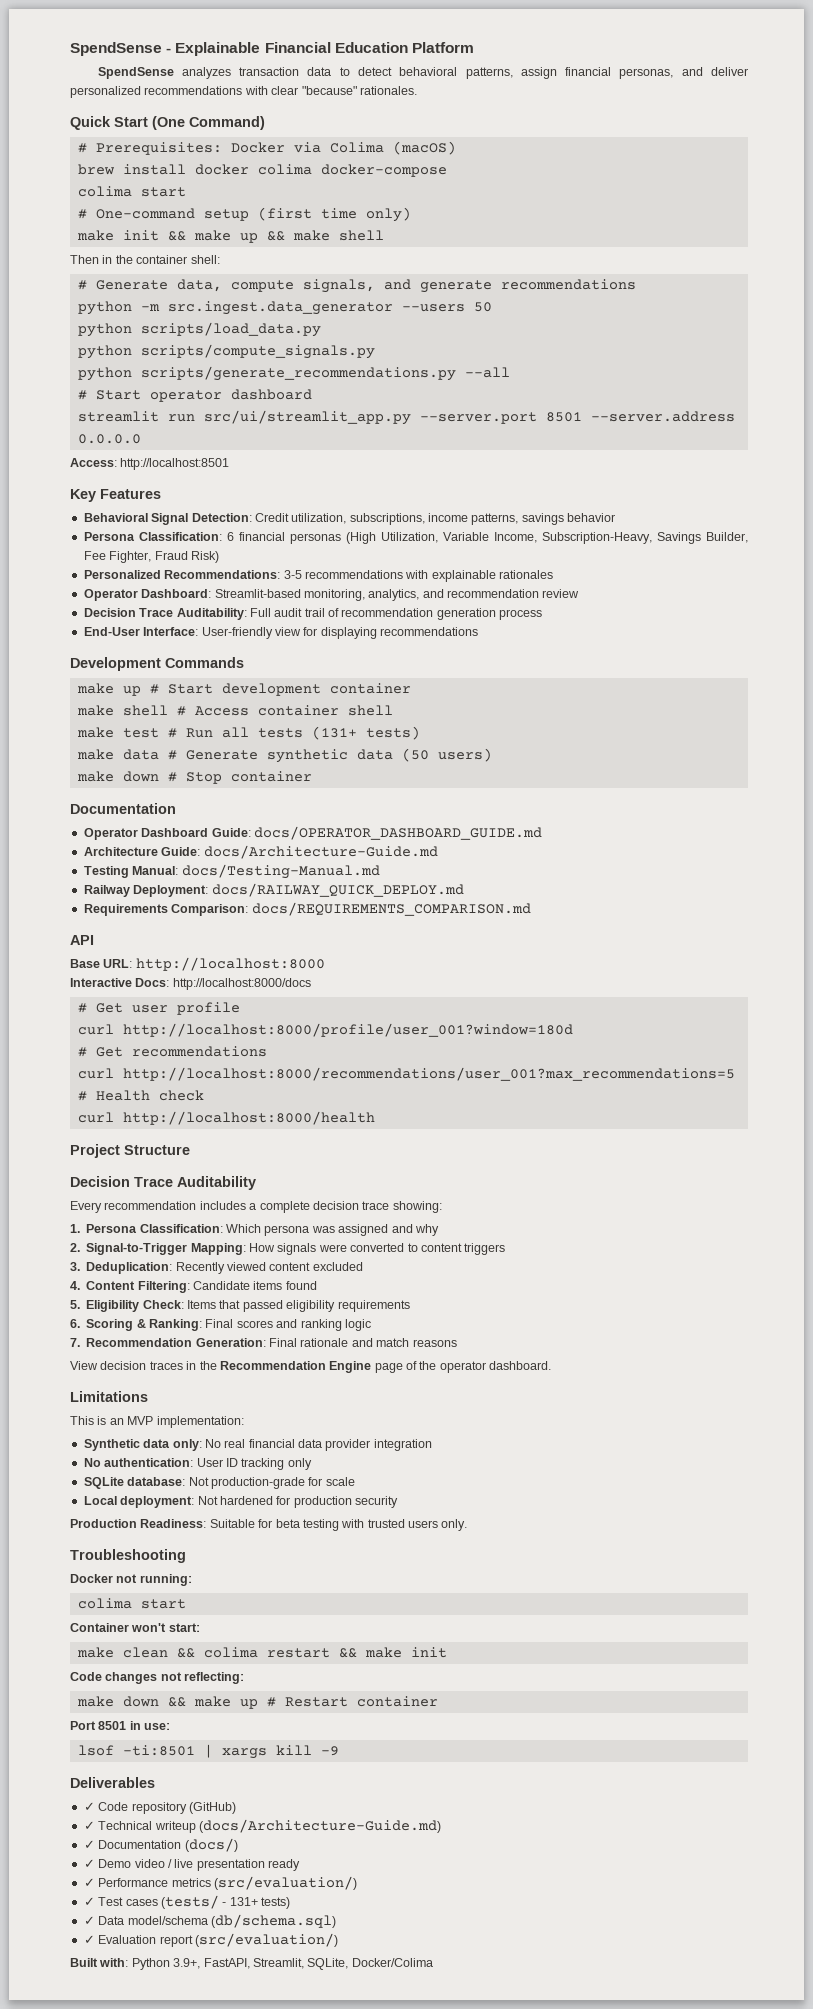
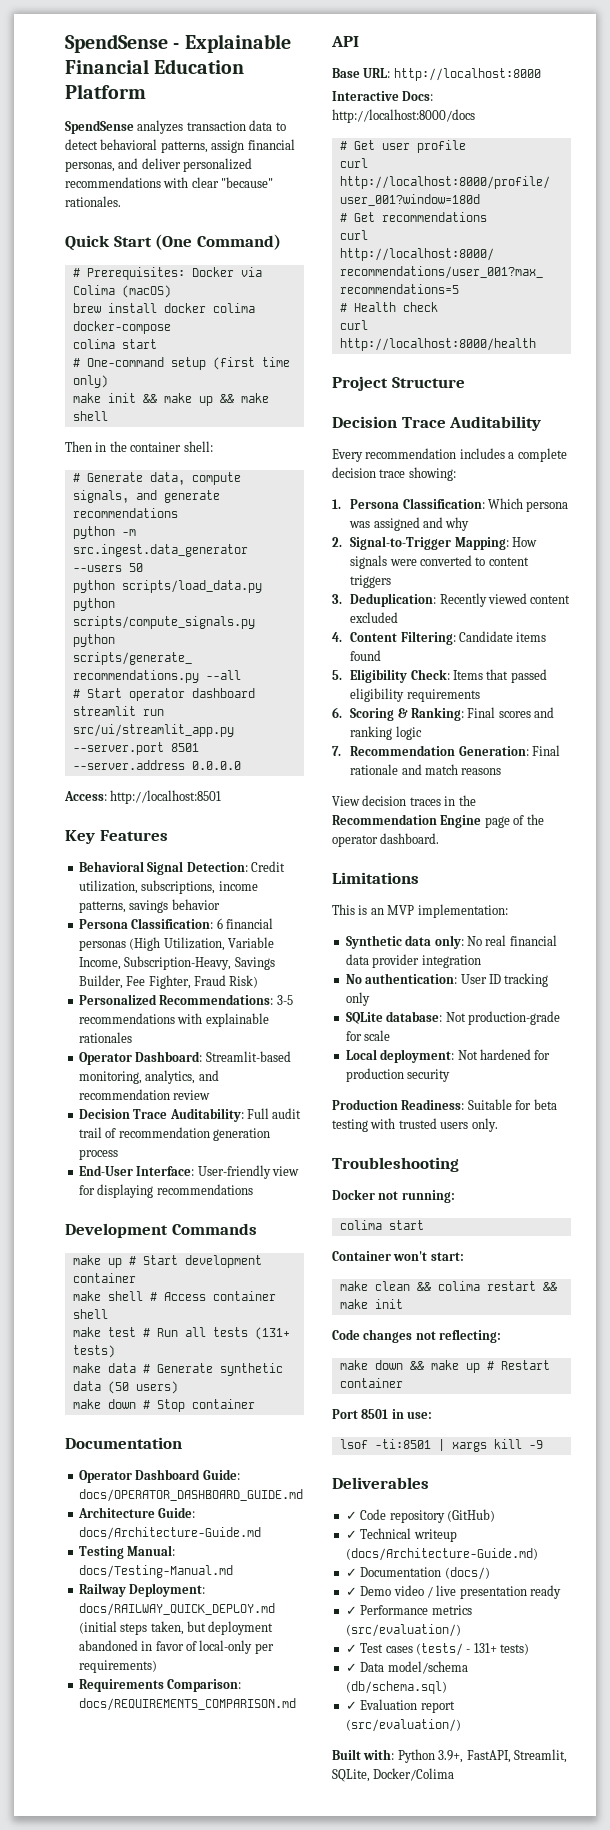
- Railway Deployment: docs/RAILWAY_QUICK_DEPLOY.md
+ Railway Deployment: docs/RAILWAY_QUICK_DEPLOY.md (initial steps taken, but deployment abandoned in favor of local-only per requirements)

